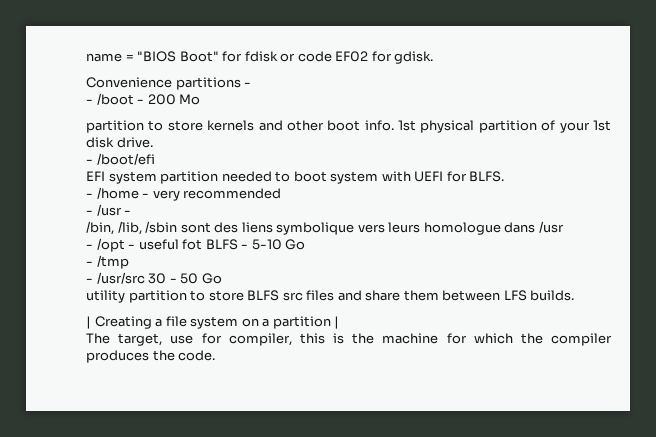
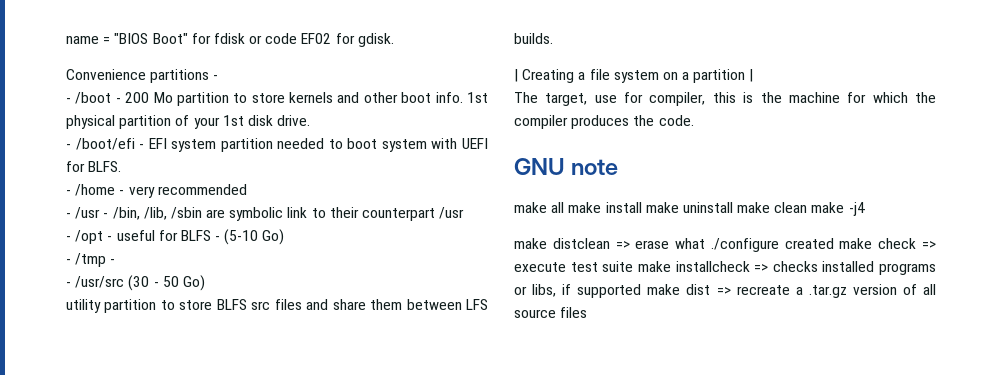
- - /boot - 200 Mo
- partition to store kernels and other boot info.
+ - /boot - 200 Mo partition to store kernels and other boot info.
- - /boot/efi
- EFI system partition needed to boot system with UEFI for BLFS.
+ - /boot/efi - EFI system partition needed to boot system with UEFI for BLFS.
- - /usr -
- /bin, /lib, /sbin sont des liens symbolique vers leurs homologue dans /usr
+ - /usr - /bin, /lib, /sbin are symbolic link to their counterpart /usr
- - /opt - useful fot BLFS - 5-10 Go
+ - /opt - useful for BLFS - (5-10 Go)
- - /tmp
+ - /tmp -
- - /usr/src 30 - 50 Go
+ - /usr/src (30 - 50 Go)
+ GNU note
+ make all make install make uninstall make clean make -j4
+ make distclean => erase what ./configure created make check => execute test suite make installcheck => checks installed programs or libs, if supported make dist => recreate a .tar.gz version of all source files

